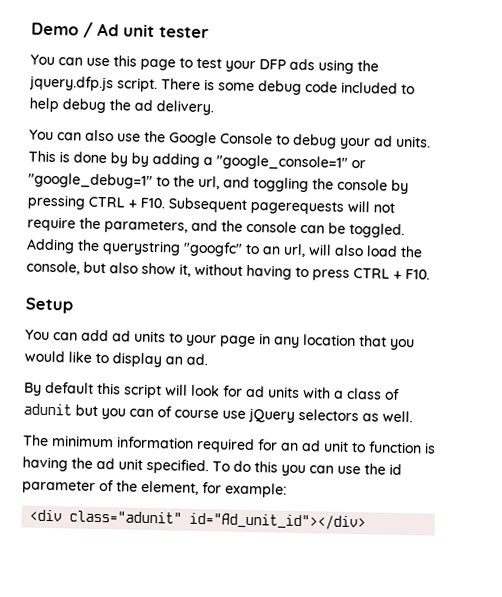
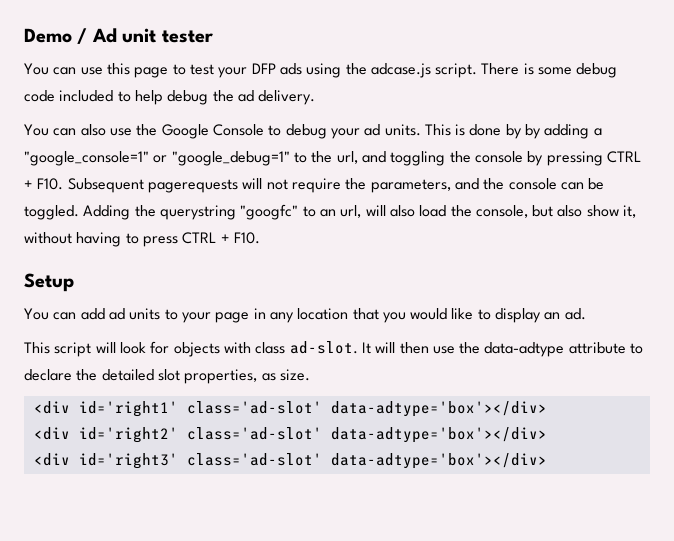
- You can use this page to test your DFP ads using the jquery.dfp.js script.
+ You can use this page to test your DFP ads using the adcase.js script.
- By default this script will look for ad units with a class of adunit but you can of course use jQuery selectors as well.
- The minimum information required for an ad unit to function is having the ad unit specified. To do this you can use the id parameter of the element, for example:
- <div class="adunit" id="Ad_unit_id"></div>
+ This script will look for objects with class ad-slot. It will then use the data-adtype attribute to declare the detailed slot properties, as size.
+ <div id='right1' class='ad-slot' data-adtype='box'></div>
+ <div id='right2' class='ad-slot' data-adtype='box'></div>
+ <div id='right3' class='ad-slot' data-adtype='box'></div>

